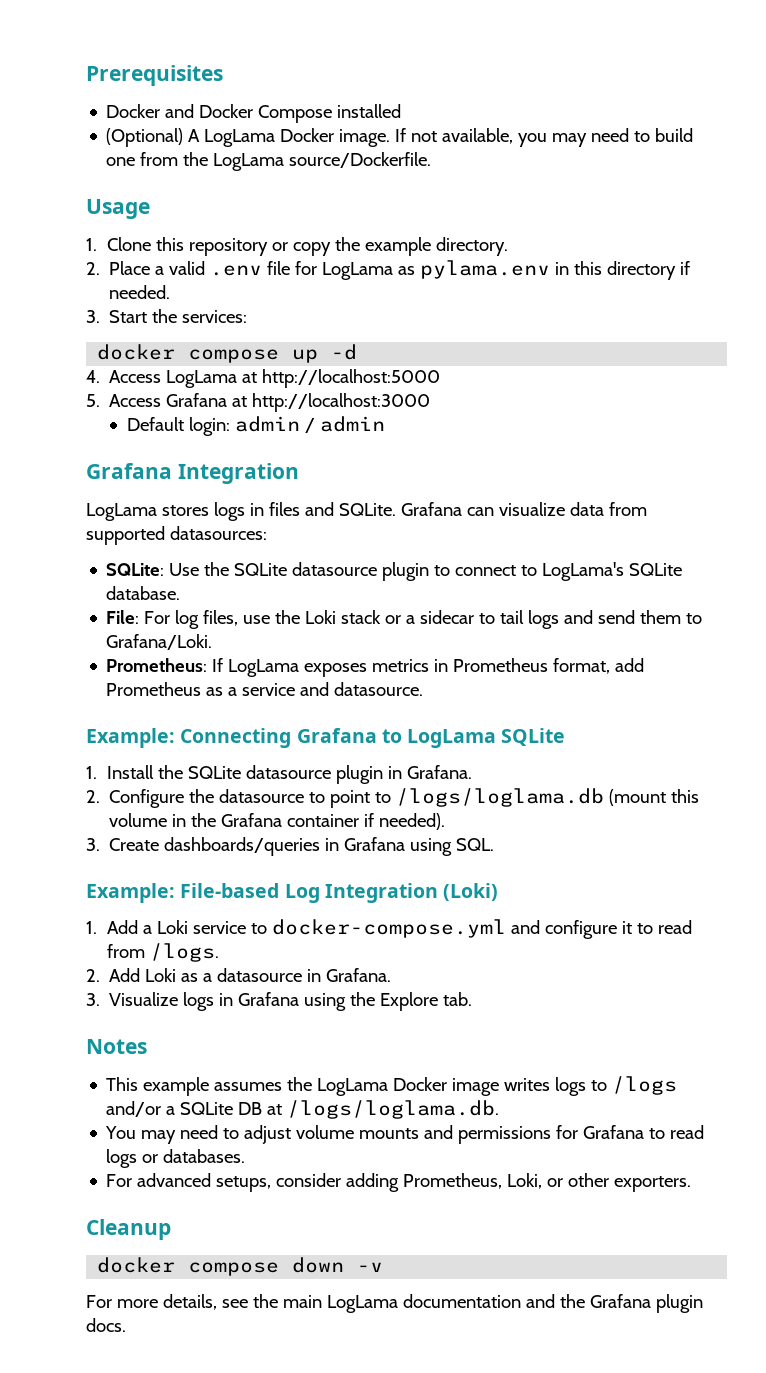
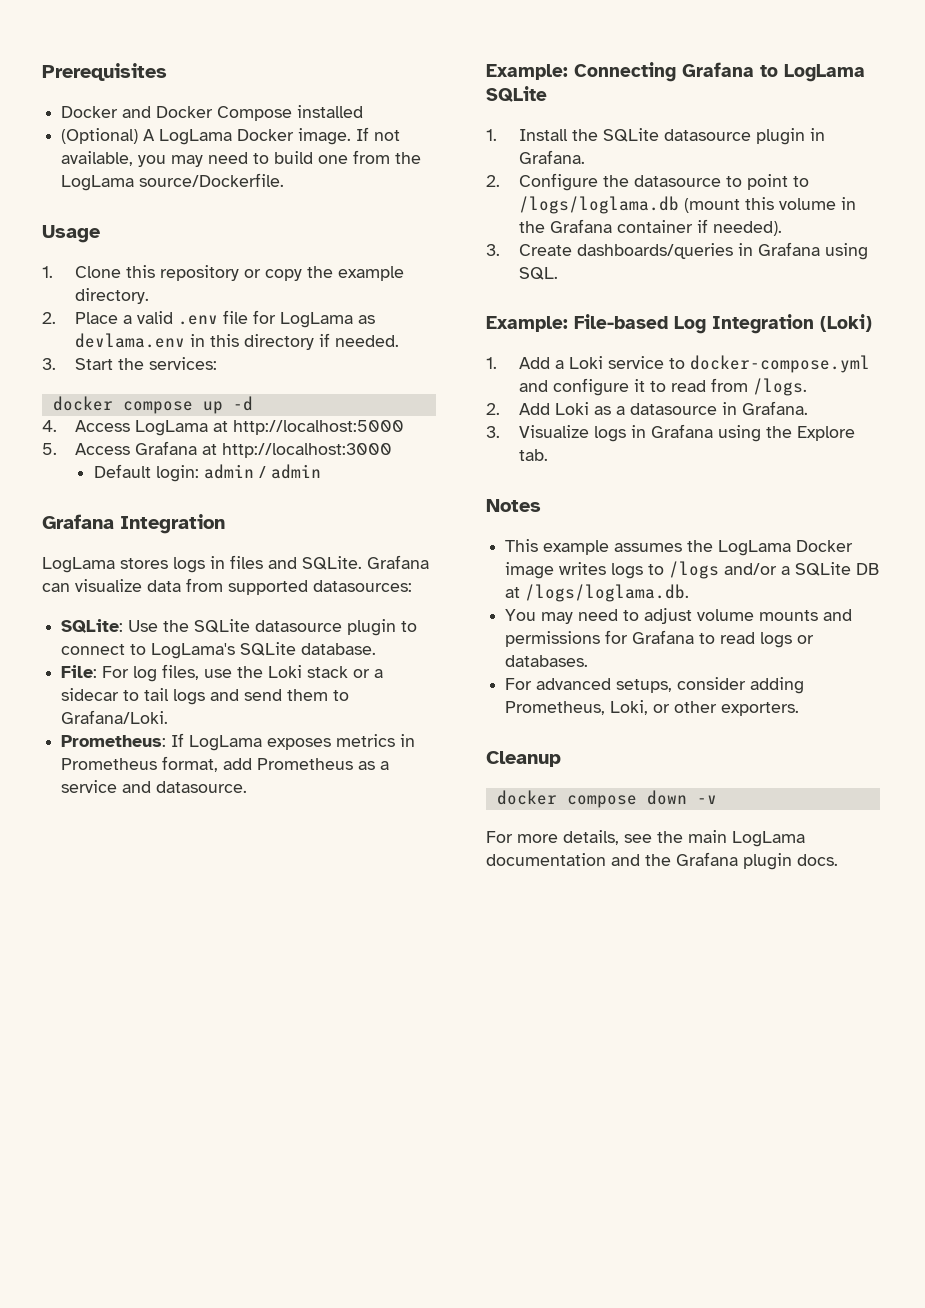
- 2. Place a valid .env file for LogLama as pylama.env in this directory if needed.
+ 2. Place a valid .env file for LogLama as devlama.env in this directory if needed.

